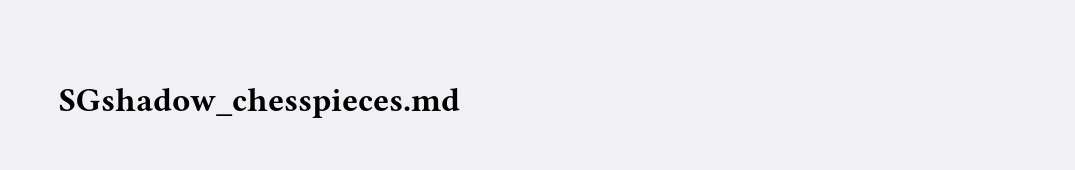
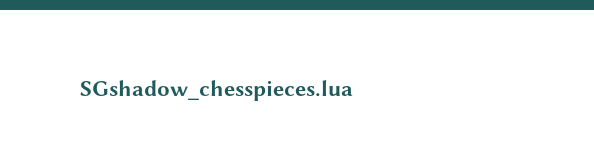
- SGshadow_chesspieces.md
+ SGshadow_chesspieces.lua

